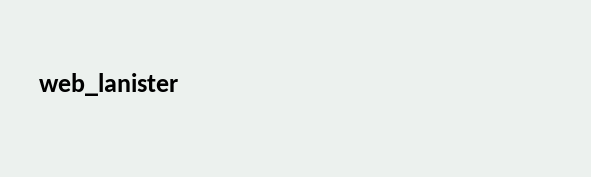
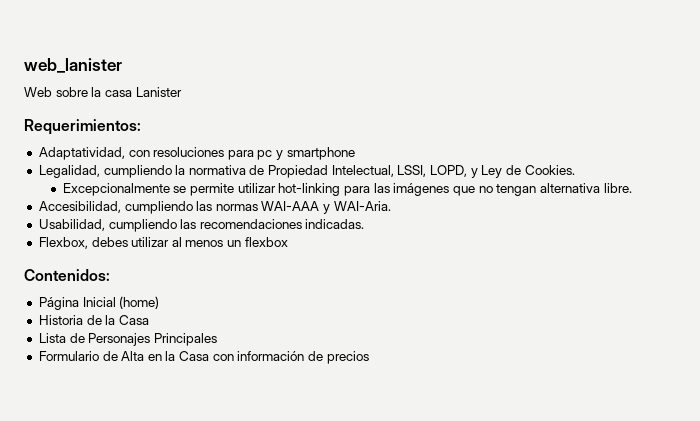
+ Web sobre la casa Lanister
+ Requerimientos:
+ Adaptatividad, con resoluciones para pc y smartphone
+ Legalidad, cumpliendo la normativa de Propiedad Intelectual, LSSI, LOPD, y Ley de Cookies.
+ Excepcionalmente se permite utilizar hot-linking para las imágenes que no tengan alternativa libre.
+ Accesibilidad, cumpliendo las normas WAI-AAA y WAI-Aria.
+ Usabilidad, cumpliendo las recomendaciones indicadas.
+ Flexbox, debes utilizar al menos un flexbox
+ Contenidos:
+ Página Inicial (home)
+ Historia de la Casa
+ Lista de Personajes Principales
+ Formulario de Alta en la Casa con información de precios

